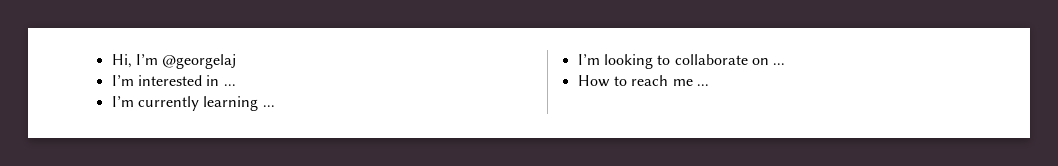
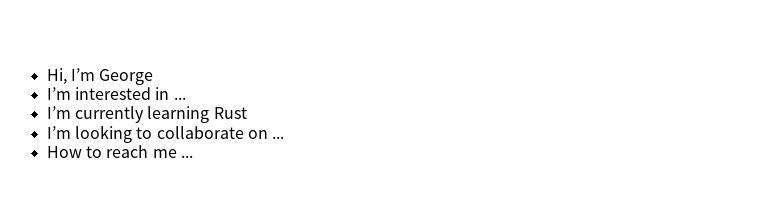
- Hi, I’m @georgelaj
+ Hi, I’m George
- I’m currently learning ...
+ I’m currently learning Rust

